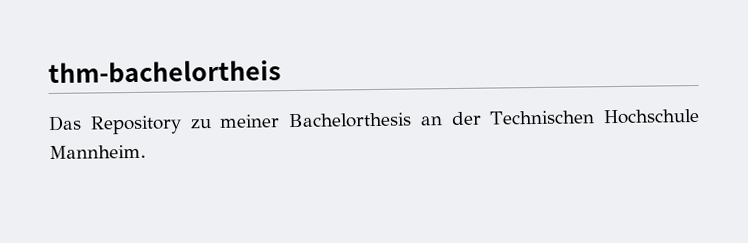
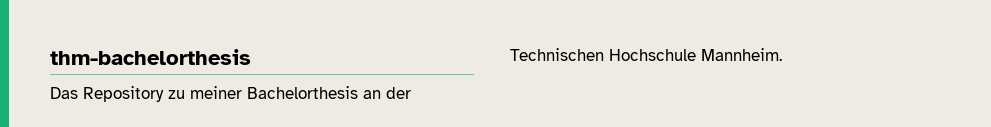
- thm-bachelortheis
+ thm-bachelorthesis

